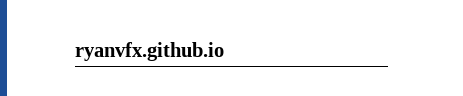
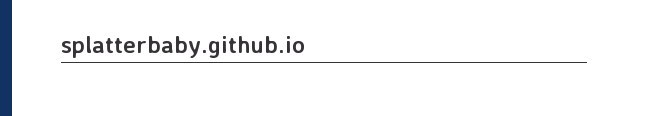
- ryanvfx.github.io
+ splatterbaby.github.io

